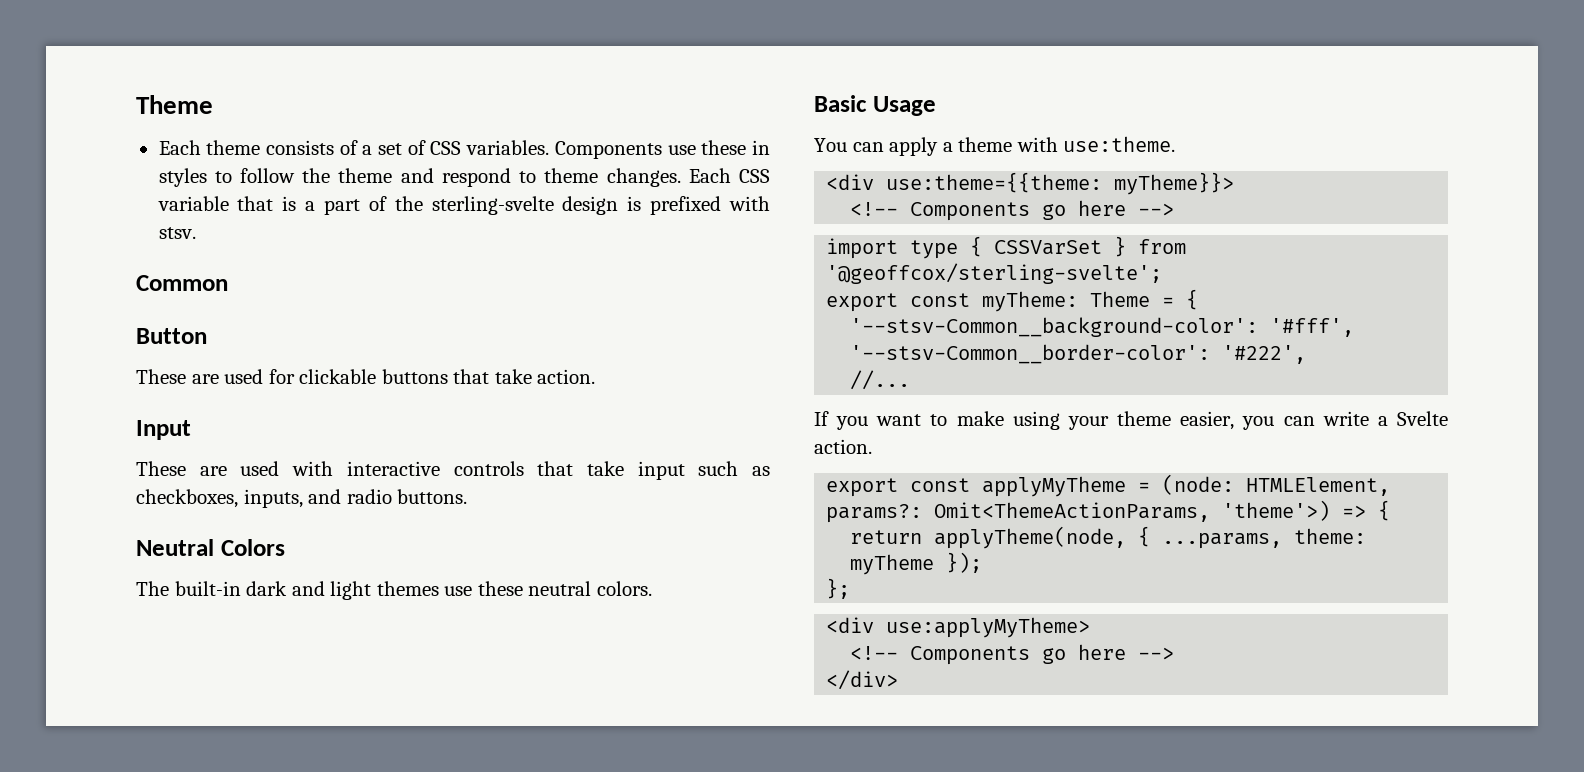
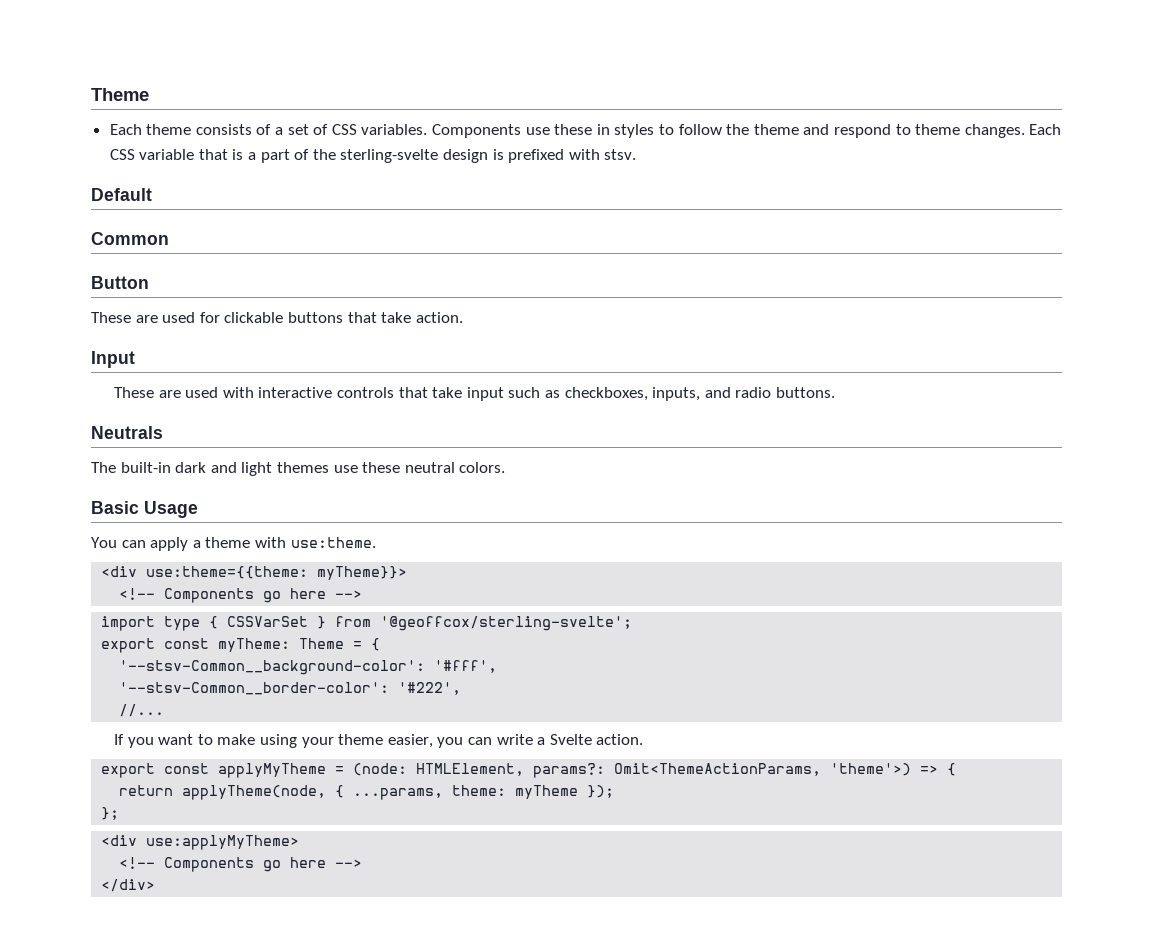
+ Default
- Neutral Colors
+ Neutrals

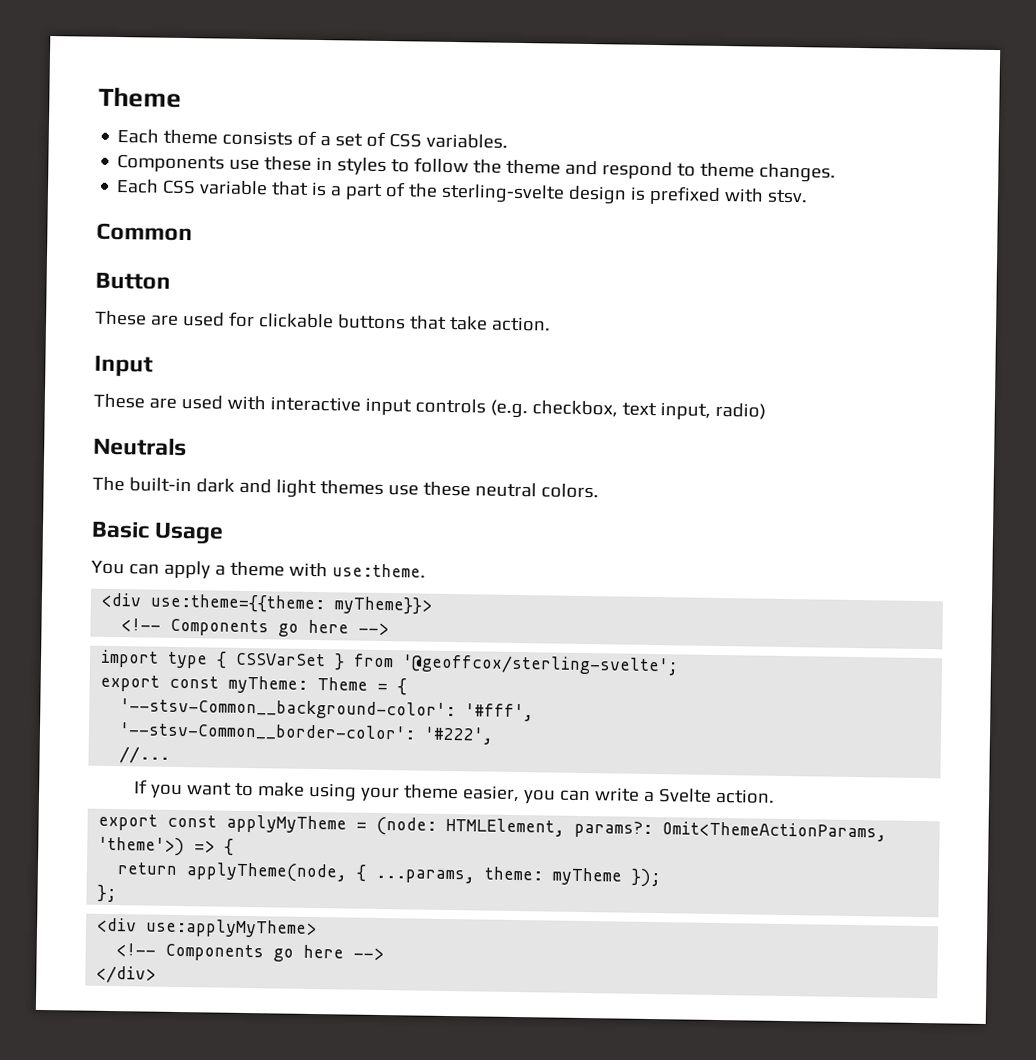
- Each theme consists of a set of CSS variables. Components use these in styles to follow the theme and respond to theme changes. Each CSS variable that is a part of the sterling-svelte design is prefixed with stsv.
+ Each theme consists of a set of CSS variables.
+ Components use these in styles to follow the theme and respond to theme changes.
+ Each CSS variable that is a part of the sterling-svelte design is prefixed with stsv.
- Default
- These are used with interactive controls that take input such as checkboxes, inputs, and radio buttons.
+ These are used with interactive input controls (e.g. checkbox, text input, radio)

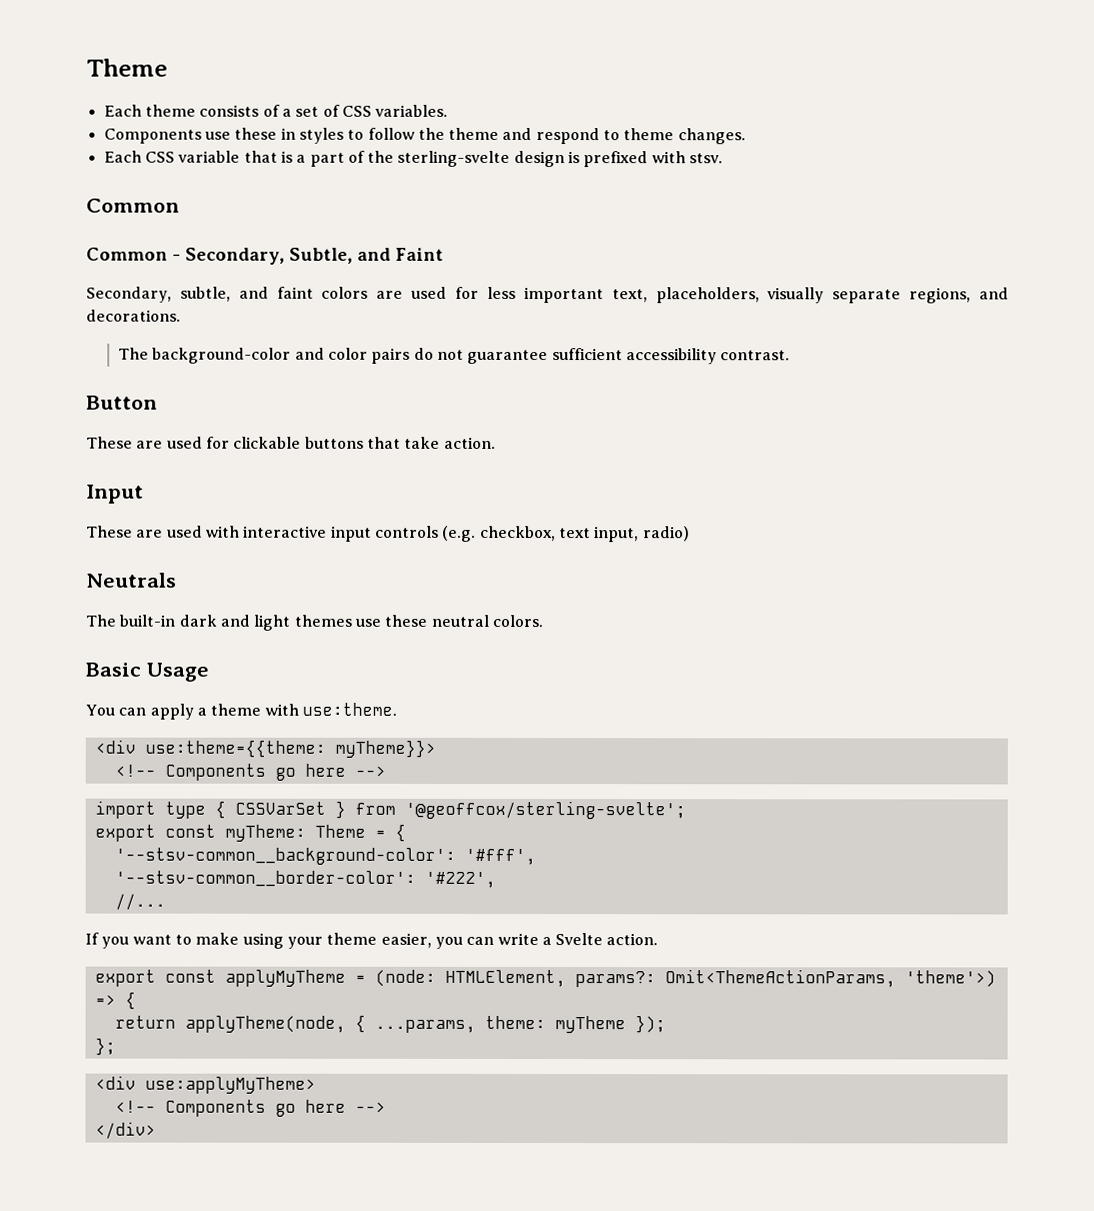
+ Common - Secondary, Subtle, and Faint
+ Secondary, subtle, and faint colors are used for less important text, placeholders, visually separate regions, and decorations.
+ The background-color and color pairs do not guarantee sufficient accessibility contrast.
- '--stsv-Common__background-color': '#fff',
+ '--stsv-common__background-color': '#fff',
- '--stsv-Common__border-color': '#222',
+ '--stsv-common__border-color': '#222',

